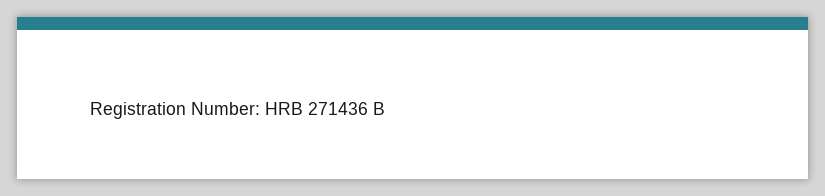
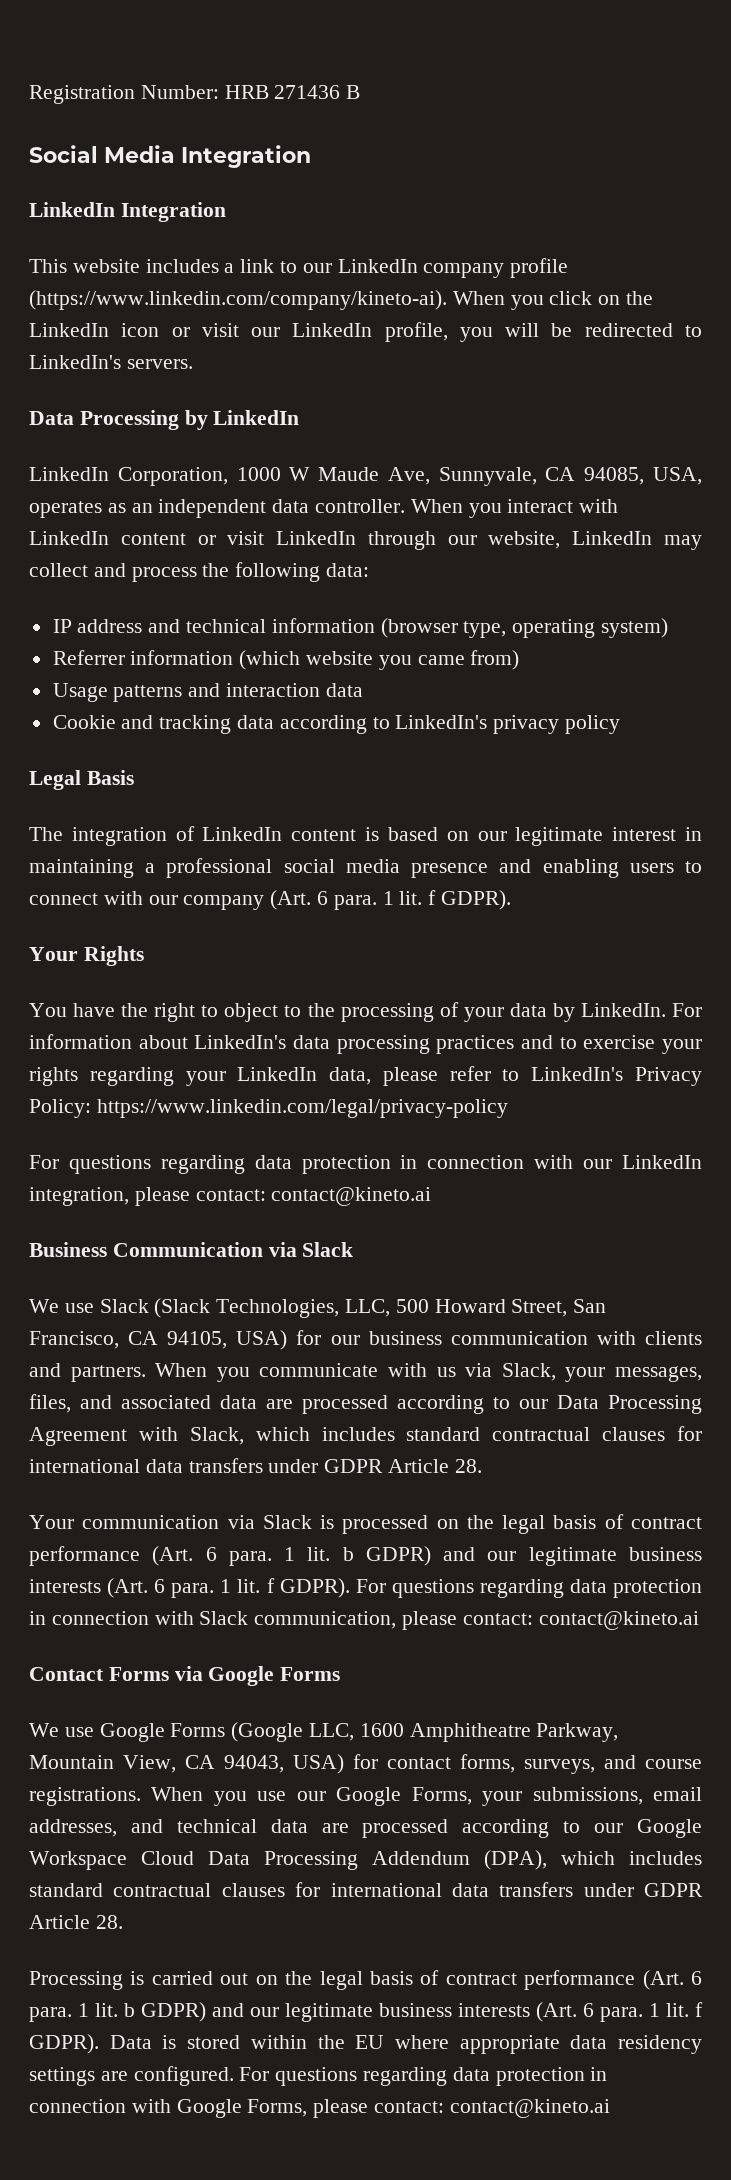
+ Social Media Integration
+ LinkedIn Integration
+ This website includes a link to our LinkedIn company profile (https://www.linkedin.com/company/kineto-ai). When you click on the LinkedIn icon or visit our LinkedIn profile, you will be redirected to LinkedIn's servers.
+ Data Processing by LinkedIn
+ LinkedIn Corporation, 1000 W Maude Ave, Sunnyvale, CA 94085, USA, operates as an independent data controller. When you interact with LinkedIn content or visit LinkedIn through our website, LinkedIn may collect and process the following data:
+ IP address and technical information (browser type, operating system)
+ Referrer information (which website you came from)
+ Usage patterns and interaction data
+ Cookie and tracking data according to LinkedIn's privacy policy
+ Legal Basis
+ The integration of LinkedIn content is based on our legitimate interest in maintaining a professional social media presence and enabling users to connect with our company (Art. 6 para. 1 lit. f GDPR).
+ Your Rights
+ You have the right to object to the processing of your data by LinkedIn. For information about LinkedIn's data processing practices and to exercise your rights regarding your LinkedIn data, please refer to LinkedIn's Privacy Policy: https://www.linkedin.com/legal/privacy-policy
+ For questions regarding data protection in connection with our LinkedIn integration, please contact: contact@kineto.ai
+ Business Communication via Slack
+ We use Slack (Slack Technologies, LLC, 500 Howard Street, San Francisco, CA 94105, USA) for our business communication with clients and partners. When you communicate with us via Slack, your messages, files, and associated data are processed according to our Data Processing Agreement with Slack, which includes standard contractual clauses for international data transfers under GDPR Article 28.
+ Your communication via Slack is processed on the legal basis of contract performance (Art. 6 para. 1 lit. b GDPR) and our legitimate business interests (Art. 6 para. 1 lit. f GDPR). For questions regarding data protection in connection with Slack communication, please contact: contact@kineto.ai
+ Contact Forms via Google Forms
+ We use Google Forms (Google LLC, 1600 Amphitheatre Parkway, Mountain View, CA 94043, USA) for contact forms, surveys, and course registrations. When you use our Google Forms, your submissions, email addresses, and technical data are processed according to our Google Workspace Cloud Data Processing Addendum (DPA), which includes standard contractual clauses for international data transfers under GDPR Article 28.
+ Processing is carried out on the legal basis of contract performance (Art. 6 para. 1 lit. b GDPR) and our legitimate business interests (Art. 6 para. 1 lit. f GDPR). Data is stored within the EU where appropriate data residency settings are configured. For questions regarding data protection in connection with Google Forms, please contact: contact@kineto.ai

